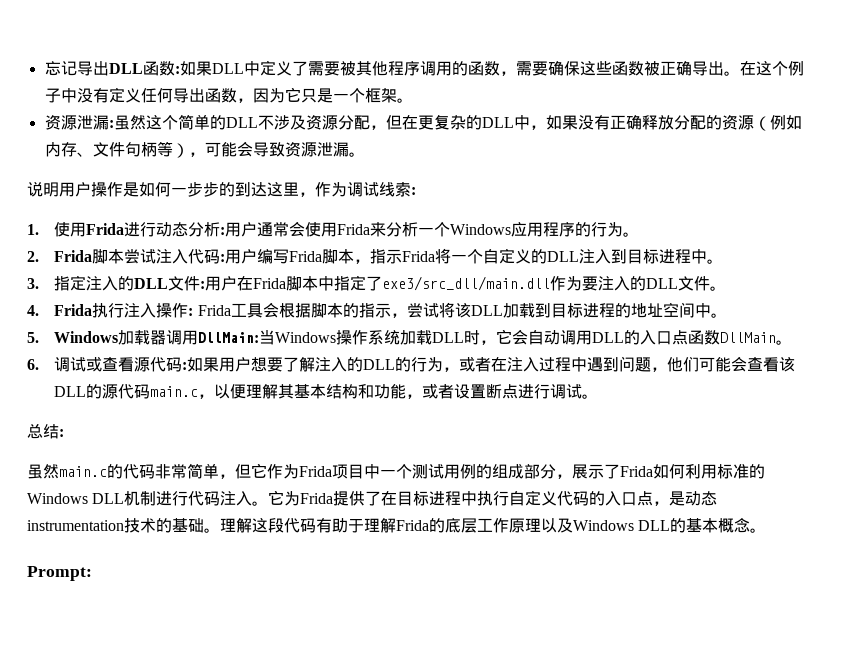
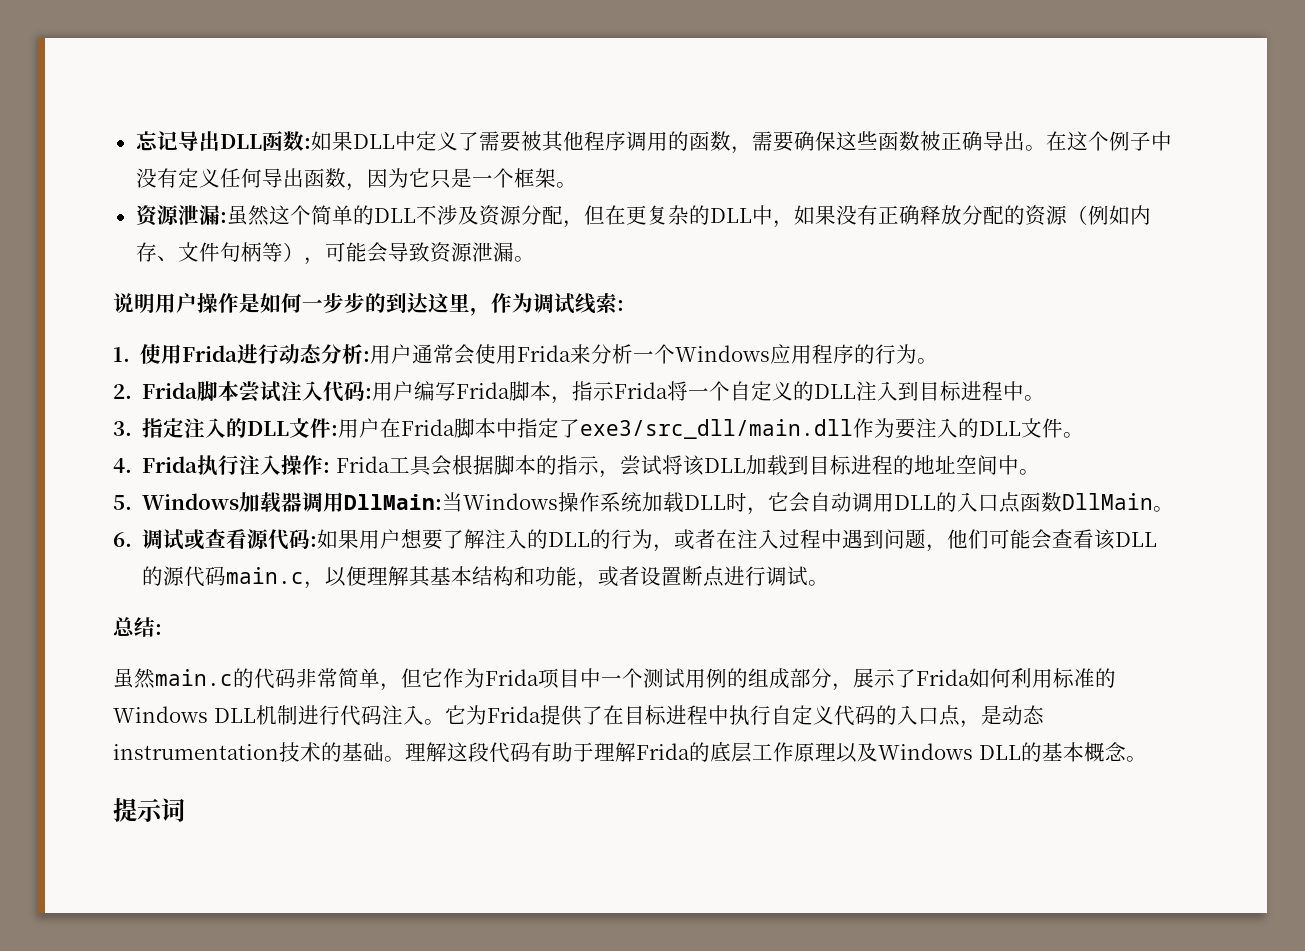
- Prompt:
+ 提示词

